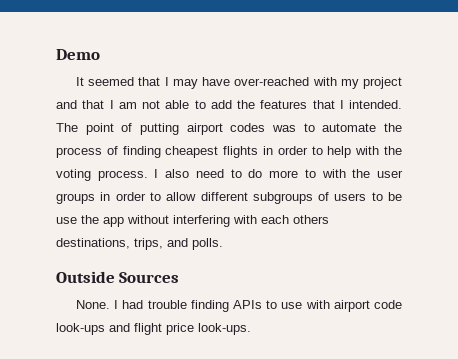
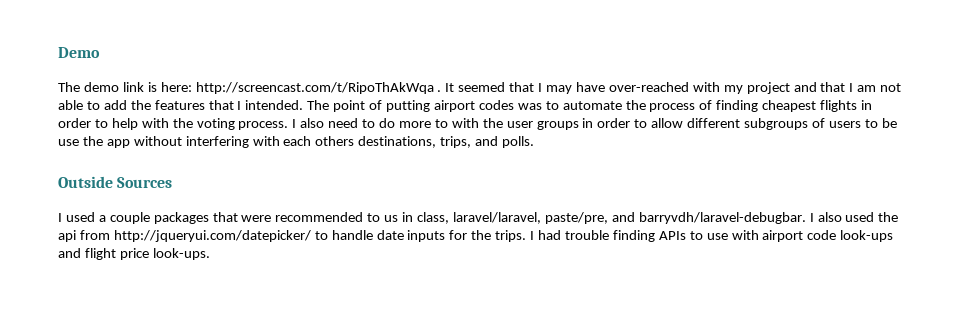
+ The demo link is here: http://screencast.com/t/RipoThAkWqa .
- None.
+ I used a couple packages that were recommended to us in class, laravel/laravel, paste/pre, and barryvdh/laravel-debugbar. I also used the api from http://jqueryui.com/datepicker/ to handle date inputs for the trips.

